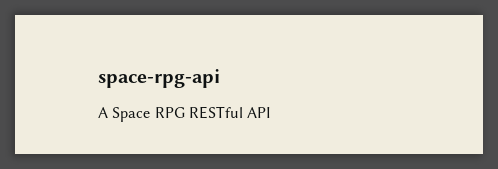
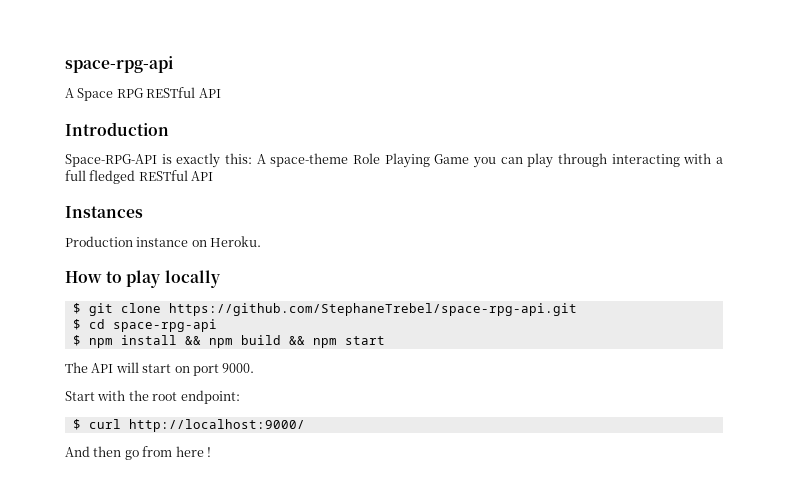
+ Introduction
+ Space-RPG-API is exactly this: A space-theme Role Playing Game you can play through interacting with a full fledged RESTful API
+ Instances
+ Production instance on Heroku.
+ How to play locally
+ $ git clone https://github.com/StephaneTrebel/space-rpg-api.git
+ $ cd space-rpg-api
+ $ npm install && npm build && npm start
+ The API will start on port 9000.
+ Start with the root endpoint:
+ $ curl http://localhost:9000/
+ And then go from here !

